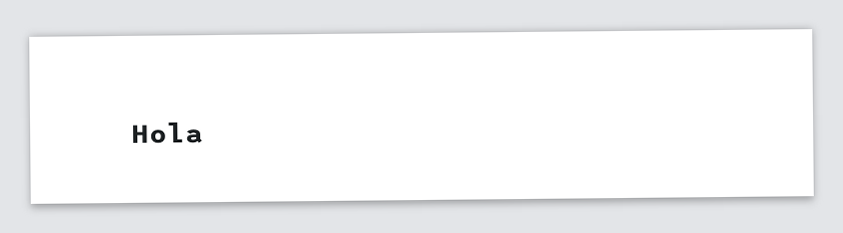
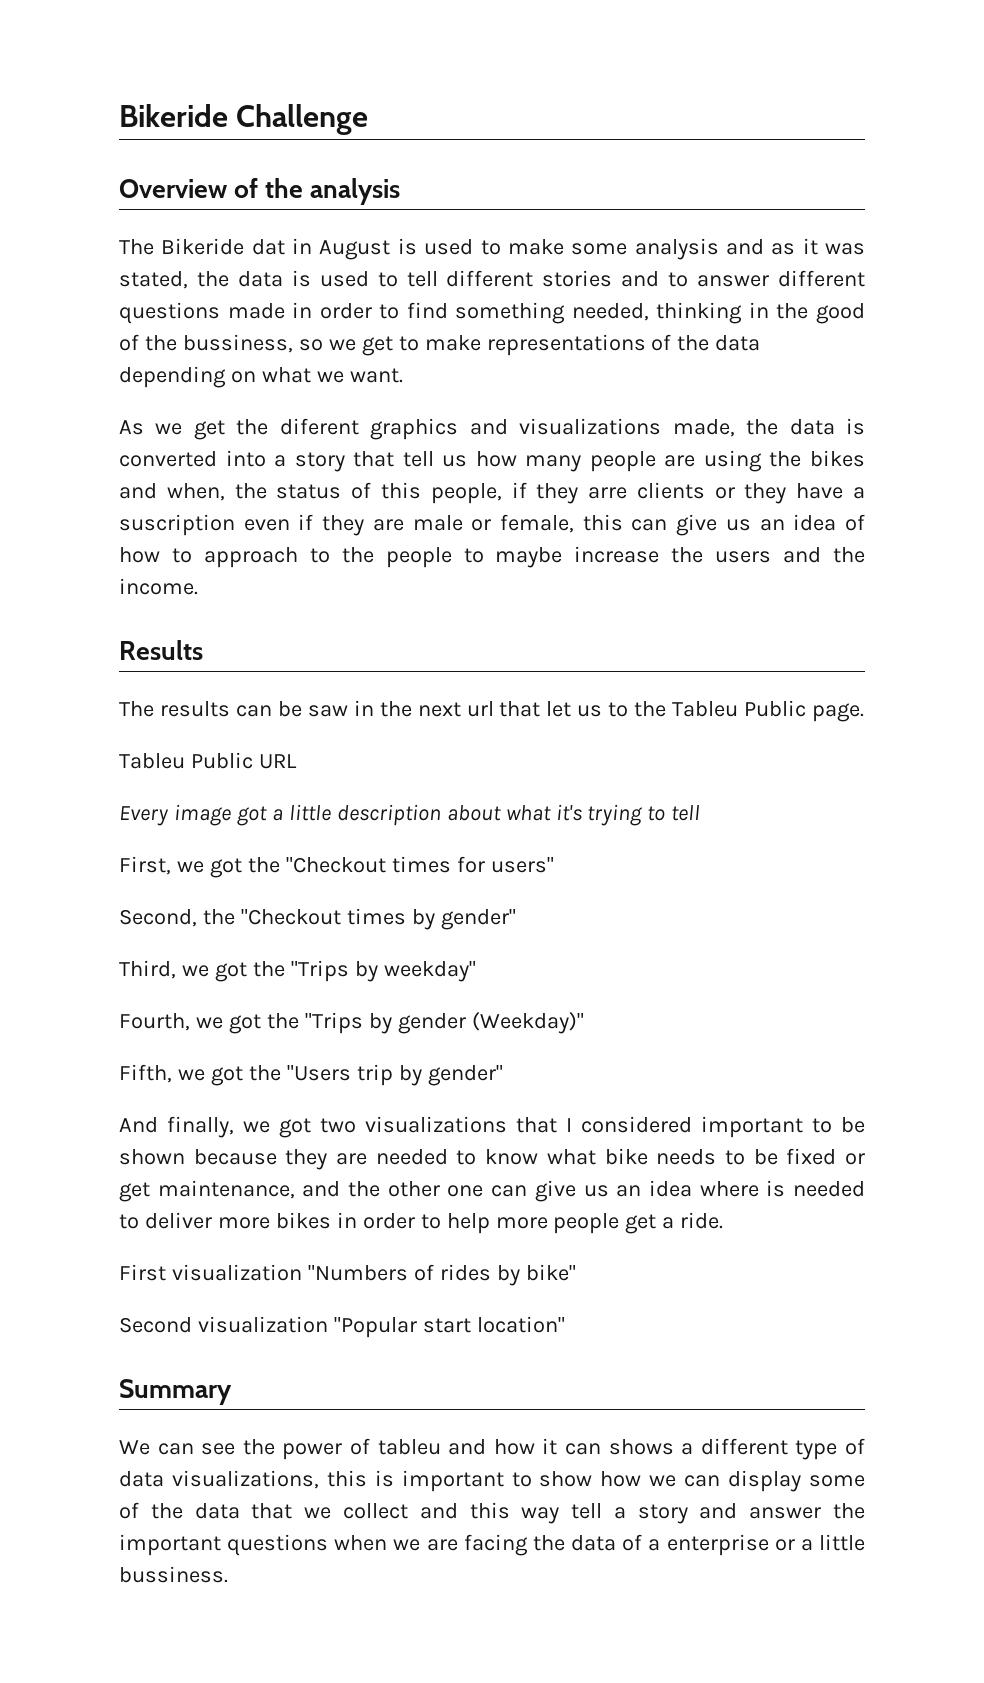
- Hola
+ Bikeride Challenge
+ Overview of the analysis
+ The Bikeride dat in August is used to make some analysis and as it was stated, the data is used to tell different stories and to answer different questions made in order to find something needed, thinking in the good of the bussiness, so we get to make representations of the data depending on what we want.
+ As we get the diferent graphics and visualizations made, the data is converted into a story that tell us how many people are using the bikes and when, the status of this people, if they arre clients or they have a suscription even if they are male or female, this can give us an idea of how to approach to the people to maybe increase the users and the income.
+ Results
+ The results can be saw in the next url that let us to the Tableu Public page.
+ Tableu Public URL
+ Every image got a little description about what it's trying to tell
+ First, we got the "Checkout times for users"
+ Second, the "Checkout times by gender"
+ Third, we got the "Trips by weekday"
+ Fourth, we got the "Trips by gender (Weekday)"
+ Fifth, we got the "Users trip by gender"
+ And finally, we got two visualizations that I considered important to be shown because they are needed to know what bike needs to be fixed or get maintenance, and the other one can give us an idea where is needed to deliver more bikes in order to help more people get a ride.
+ First visualization "Numbers of rides by bike"
+ Second visualization "Popular start location"
+ Summary
+ We can see the power of tableu and how it can shows a different type of data visualizations, this is important to show how we can display some of the data that we collect and this way tell a story and answer the important questions when we are facing the data of a enterprise or a little bussiness.

